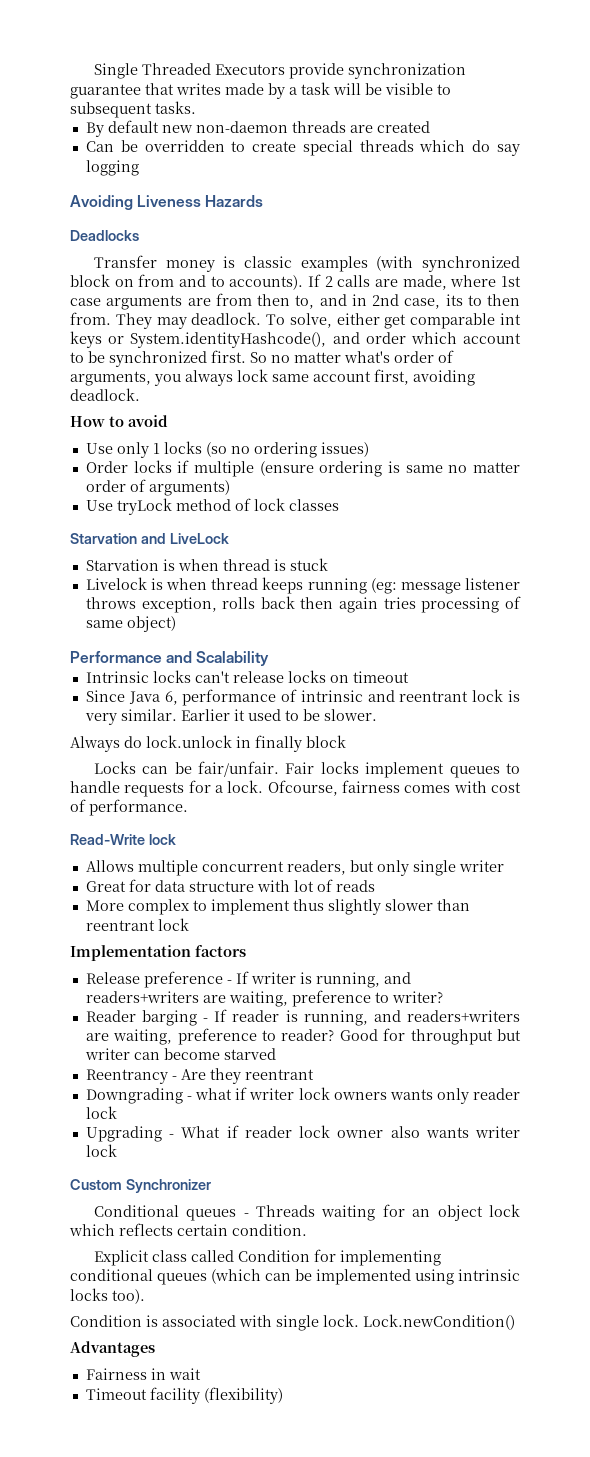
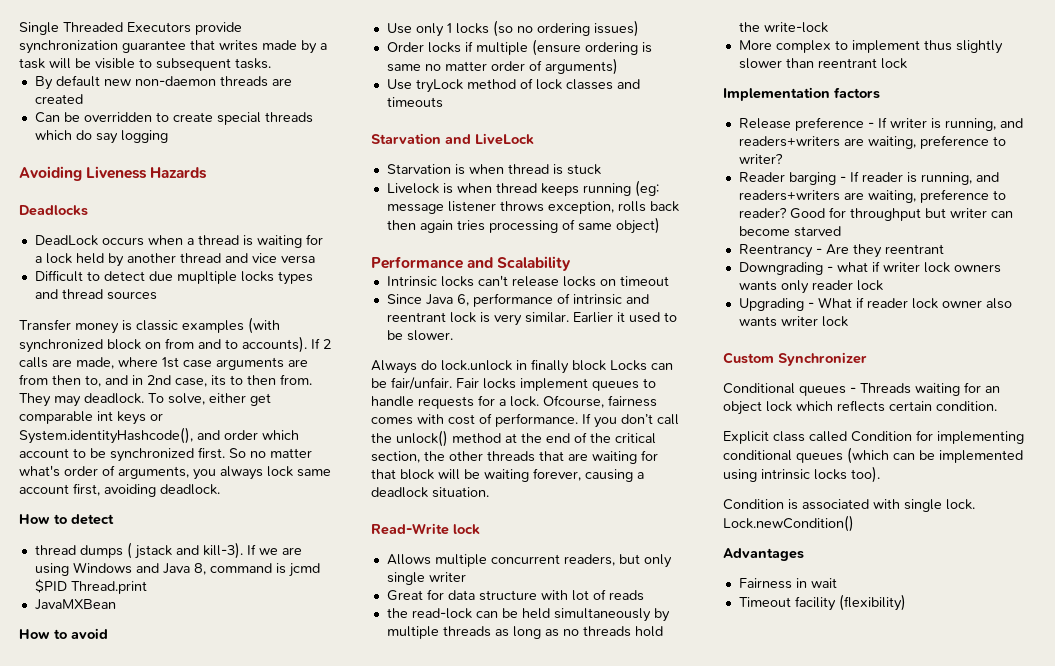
+ DeadLock occurs when a thread is waiting for a lock held by another thread and vice versa
+ Difficult to detect due mupltiple locks types and thread sources
+ How to detect
+ thread dumps ( jstack and kill-3). If we are using Windows and Java 8, command is jcmd $PID Thread.print
+ JavaMXBean
- Use tryLock method of lock classes
+ Use tryLock method of lock classes and timeouts
- Always do lock.unlock in finally block
- Locks can be fair/unfair.
+ Always do lock.unlock in finally block Locks can be fair/unfair.
+ If you don’t call the unlock() method at the end of the critical section, the other threads that are waiting for that block will be waiting forever, causing a deadlock situation.
+ the read-lock can be held simultaneously by multiple threads as long as no threads hold the write-lock

